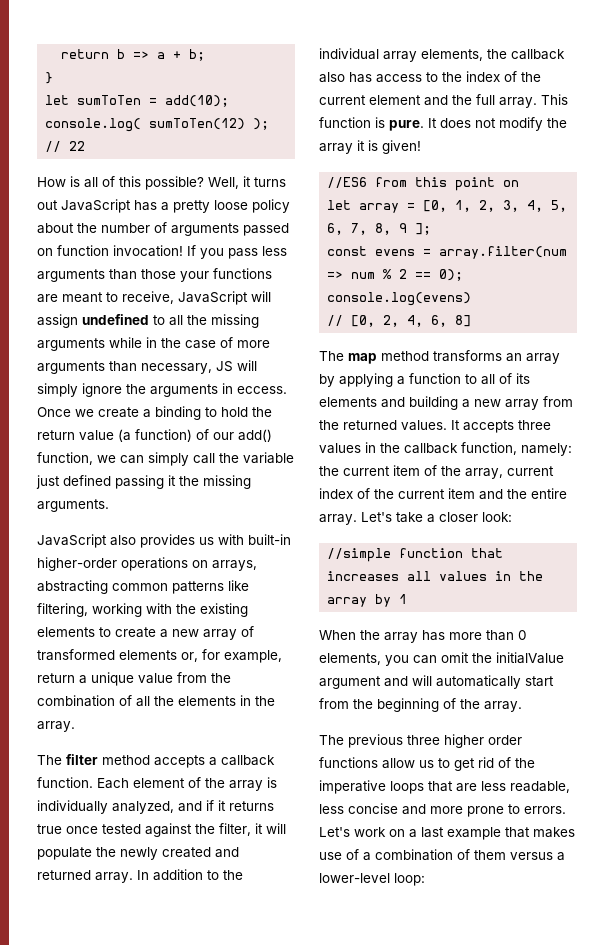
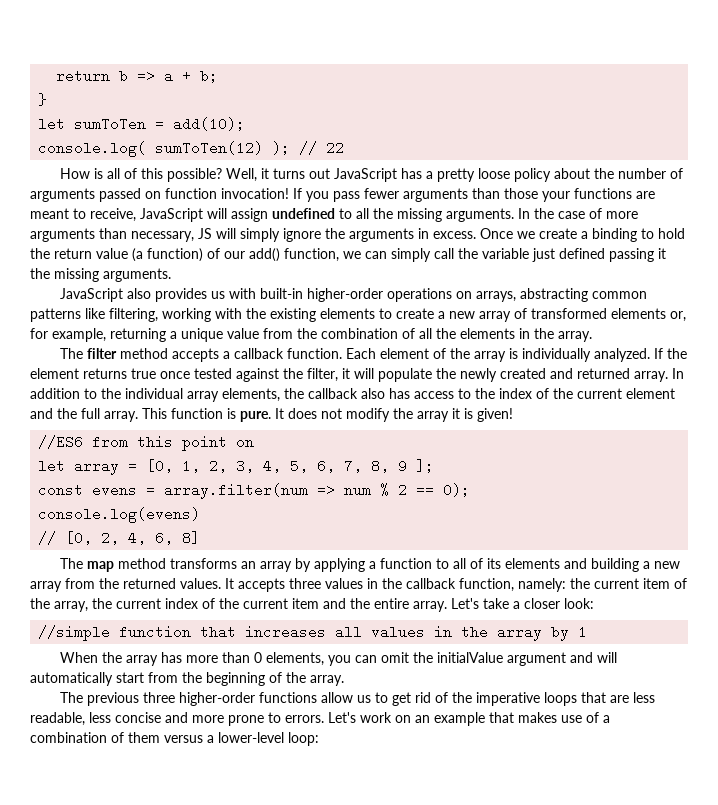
- If you pass less arguments than those your functions are meant to receive, JavaScript will assign undefined to all the missing arguments while in the case of more arguments than necessary, JS will simply ignore the arguments in eccess.
+ If you pass fewer arguments than those your functions are meant to receive, JavaScript will assign undefined to all the missing arguments. In the case of more arguments than necessary, JS will simply ignore the arguments in excess.
- JavaScript also provides us with built-in higher-order operations on arrays, abstracting common patterns like filtering, working with the existing elements to create a new array of transformed elements or, for example, return a unique value from the combination of all the elements in the array.
+ JavaScript also provides us with built-in higher-order operations on arrays, abstracting common patterns like filtering, working with the existing elements to create a new array of transformed elements or, for example, returning a unique value from the combination of all the elements in the array.
- Each element of the array is individually analyzed, and if it returns true once tested against the filter, it will populate the newly created and returned array.
+ Each element of the array is individually analyzed. If the element returns true once tested against the filter, it will populate the newly created and returned array.
- It accepts three values in the callback function, namely: the current item of the array, current index of the current item and the entire array.
+ It accepts three values in the callback function, namely: the current item of the array, the current index of the current item and the entire array.
- The previous three higher order functions allow us to get rid of the imperative loops that are less readable, less concise and more prone to errors.
+ The previous three higher-order functions allow us to get rid of the imperative loops that are less readable, less concise and more prone to errors.
- Let's work on a last example that makes use of a combination of them versus a lower-level loop:
+ Let's work on an example that makes use of a combination of them versus a lower-level loop:

